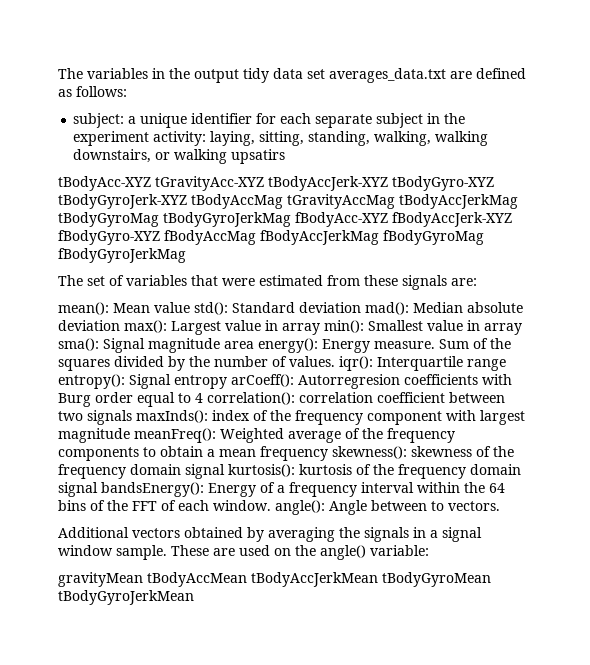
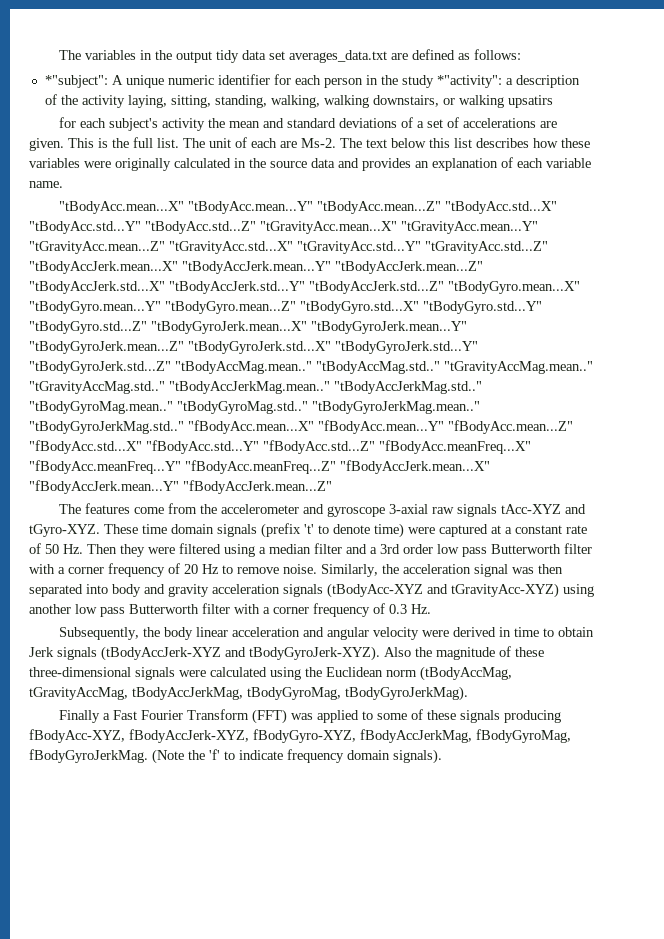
- subject: a unique identifier for each separate subject in the experiment activity: laying, sitting, standing, walking, walking downstairs, or walking upsatirs
+ *"subject": A unique numeric identifier for each person in the study *"activity": a description of the activity laying, sitting, standing, walking, walking downstairs, or walking upsatirs
- tBodyAcc-XYZ tGravityAcc-XYZ tBodyAccJerk-XYZ tBodyGyro-XYZ tBodyGyroJerk-XYZ tBodyAccMag tGravityAccMag tBodyAccJerkMag tBodyGyroMag tBodyGyroJerkMag fBodyAcc-XYZ fBodyAccJerk-XYZ fBodyGyro-XYZ fBodyAccMag fBodyAccJerkMag fBodyGyroMag fBodyGyroJerkMag
- The set of variables that were estimated from these signals are:
- mean(): Mean value std(): Standard deviation mad(): Median absolute deviation max(): Largest value in array min(): Smallest value in array sma(): Signal magnitude area energy(): Energy measure. Sum of the squares divided by the number of values. iqr(): Interquartile range entropy(): Signal entropy arCoeff(): Autorregresion coefficients with Burg order equal to 4 correlation(): correlation coefficient between two signals maxInds(): index of the frequency component with largest magnitude meanFreq(): Weighted average of the frequency components to obtain a mean frequency skewness(): skewness of the frequency domain signal kurtosis(): kurtosis of the frequency domain signal bandsEnergy(): Energy of a frequency interval within the 64 bins of the FFT of each window. angle(): Angle between to vectors.
- Additional vectors obtained by averaging the signals in a signal window sample. These are used on the angle() variable:
- gravityMean tBodyAccMean tBodyAccJerkMean tBodyGyroMean tBodyGyroJerkMean
+ for each subject's activity the mean and standard deviations of a set of accelerations are given. This is the full list. The unit of each are Ms-2. The text below this list describes how these variables were originally calculated in the source data and provides an explanation of each variable name.
+ "tBodyAcc.mean...X" "tBodyAcc.mean...Y" "tBodyAcc.mean...Z" "tBodyAcc.std...X" "tBodyAcc.std...Y" "tBodyAcc.std...Z" "tGravityAcc.mean...X" "tGravityAcc.mean...Y" "tGravityAcc.mean...Z" "tGravityAcc.std...X" "tGravityAcc.std...Y" "tGravityAcc.std...Z" "tBodyAccJerk.mean...X" "tBodyAccJerk.mean...Y" "tBodyAccJerk.mean...Z" "tBodyAccJerk.std...X" "tBodyAccJerk.std...Y" "tBodyAccJerk.std...Z" "tBodyGyro.mean...X" "tBodyGyro.mean...Y" "tBodyGyro.mean...Z" "tBodyGyro.std...X" "tBodyGyro.std...Y" "tBodyGyro.std...Z" "tBodyGyroJerk.mean...X" "tBodyGyroJerk.mean...Y" "tBodyGyroJerk.mean...Z" "tBodyGyroJerk.std...X" "tBodyGyroJerk.std...Y" "tBodyGyroJerk.std...Z" "tBodyAccMag.mean.." "tBodyAccMag.std.." "tGravityAccMag.mean.." "tGravityAccMag.std.." "tBodyAccJerkMag.mean.." "tBodyAccJerkMag.std.." "tBodyGyroMag.mean.." "tBodyGyroMag.std.." "tBodyGyroJerkMag.mean.." "tBodyGyroJerkMag.std.." "fBodyAcc.mean...X" "fBodyAcc.mean...Y" "fBodyAcc.mean...Z" "fBodyAcc.std...X" "fBodyAcc.std...Y" "fBodyAcc.std...Z" "fBodyAcc.meanFreq...X" "fBodyAcc.meanFreq...Y" "fBodyAcc.meanFreq...Z" "fBodyAccJerk.mean...X" "fBodyAccJerk.mean...Y" "fBodyAccJerk.mean...Z"
+ The features come from the accelerometer and gyroscope 3-axial raw signals tAcc-XYZ and tGyro-XYZ. These time domain signals (prefix 't' to denote time) were captured at a constant rate of 50 Hz. Then they were filtered using a median filter and a 3rd order low pass Butterworth filter with a corner frequency of 20 Hz to remove noise. Similarly, the acceleration signal was then separated into body and gravity acceleration signals (tBodyAcc-XYZ and tGravityAcc-XYZ) using another low pass Butterworth filter with a corner frequency of 0.3 Hz.
+ Subsequently, the body linear acceleration and angular velocity were derived in time to obtain Jerk signals (tBodyAccJerk-XYZ and tBodyGyroJerk-XYZ). Also the magnitude of these three-dimensional signals were calculated using the Euclidean norm (tBodyAccMag, tGravityAccMag, tBodyAccJerkMag, tBodyGyroMag, tBodyGyroJerkMag).
+ Finally a Fast Fourier Transform (FFT) was applied to some of these signals producing fBodyAcc-XYZ, fBodyAccJerk-XYZ, fBodyGyro-XYZ, fBodyAccJerkMag, fBodyGyroMag, fBodyGyroJerkMag. (Note the 'f' to indicate frequency domain signals).

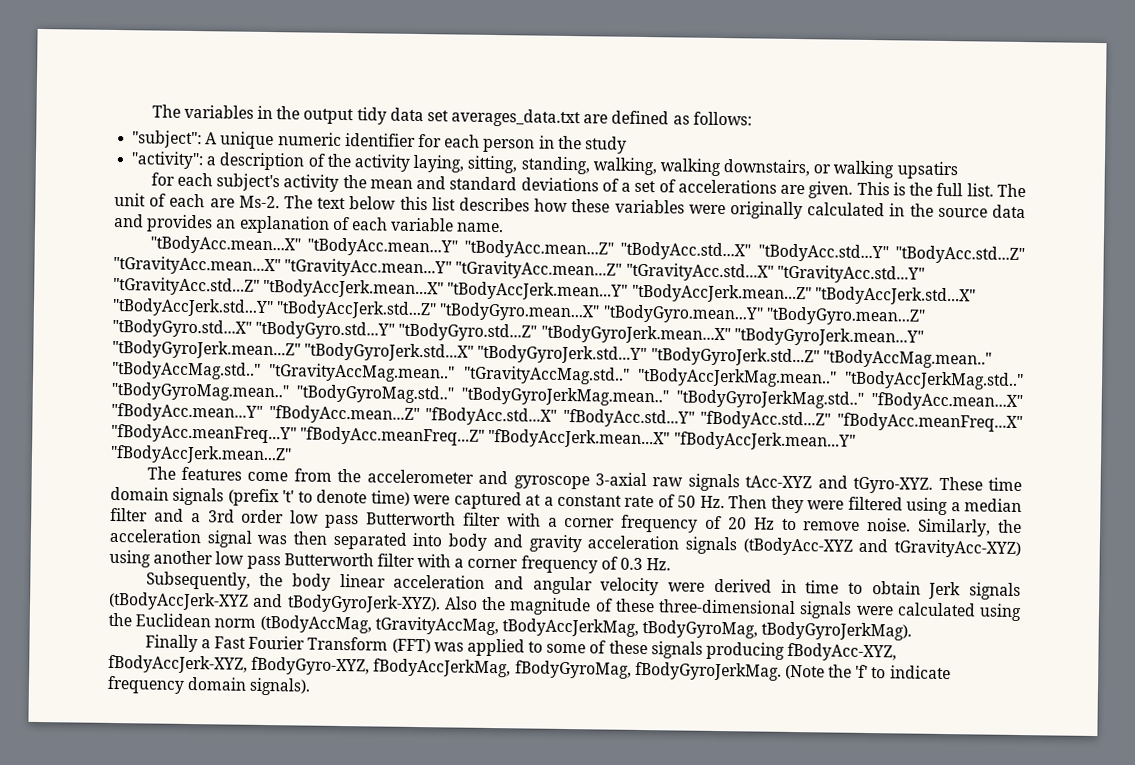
- *"subject": A unique numeric identifier for each person in the study *"activity": a description of the activity laying, sitting, standing, walking, walking downstairs, or walking upsatirs
+ "subject": A unique numeric identifier for each person in the study
+ "activity": a description of the activity laying, sitting, standing, walking, walking downstairs, or walking upsatirs

